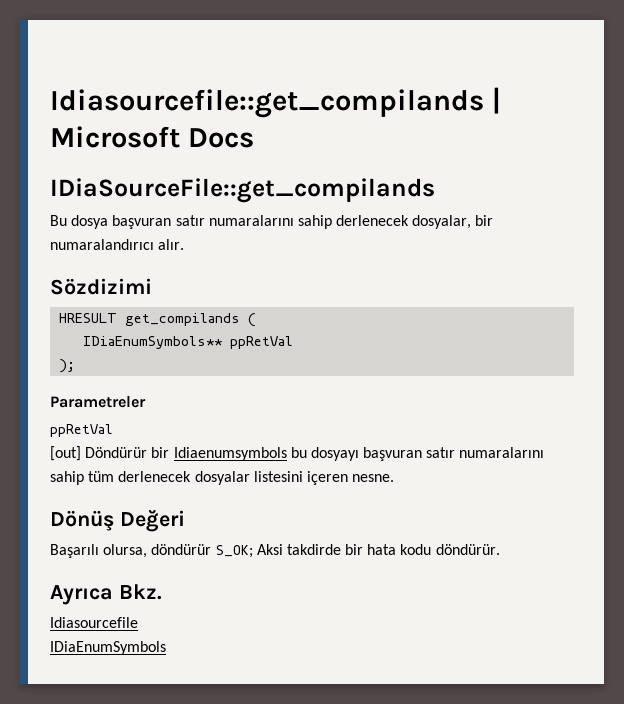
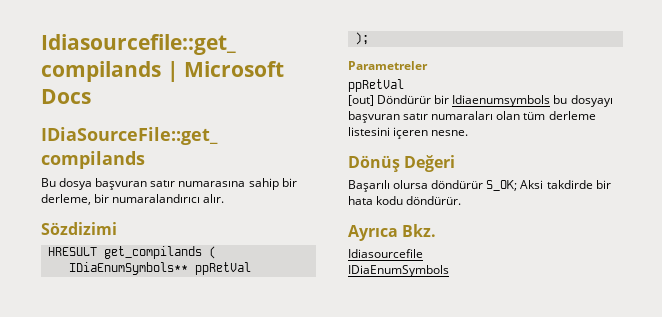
- Bu dosya başvuran satır numaralarını sahip derlenecek dosyalar, bir numaralandırıcı alır.
+ Bu dosya başvuran satır numarasına sahip bir derleme, bir numaralandırıcı alır.
- [out] Döndürür bir Idiaenumsymbols bu dosyayı başvuran satır numaralarını sahip tüm derlenecek dosyalar listesini içeren nesne.
+ [out] Döndürür bir Idiaenumsymbols bu dosyayı başvuran satır numaraları olan tüm derleme listesini içeren nesne.
- Başarılı olursa, döndürür S_OK; Aksi takdirde bir hata kodu döndürür.
+ Başarılı olursa döndürür S_OK; Aksi takdirde bir hata kodu döndürür.

